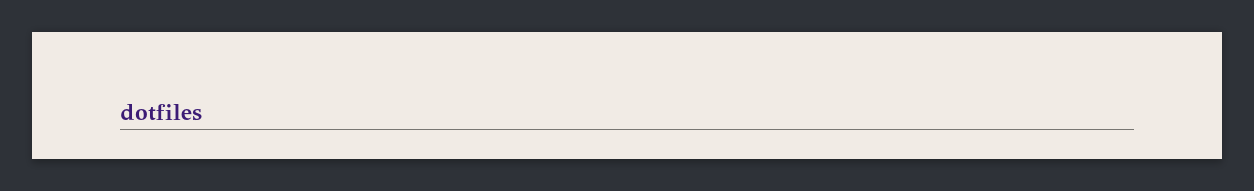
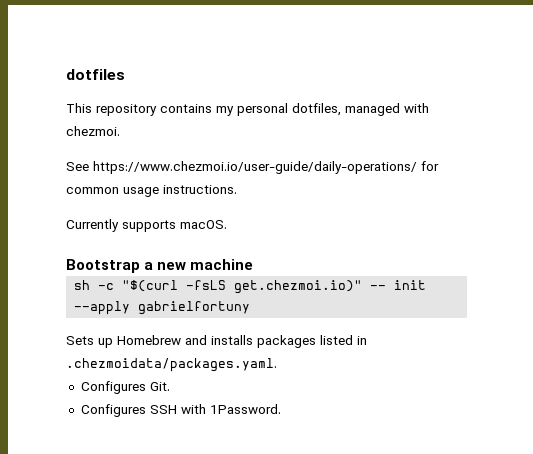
+ This repository contains my personal dotfiles, managed with chezmoi.
+ See https://www.chezmoi.io/user-guide/daily-operations/ for common usage instructions.
+ Currently supports macOS.
+ Bootstrap a new machine
+ sh -c "$(curl -fsLS get.chezmoi.io)" -- init --apply gabrielfortuny
+ Sets up Homebrew and installs packages listed in .chezmoidata/packages.yaml.
+ Configures Git.
+ Configures SSH with 1Password.

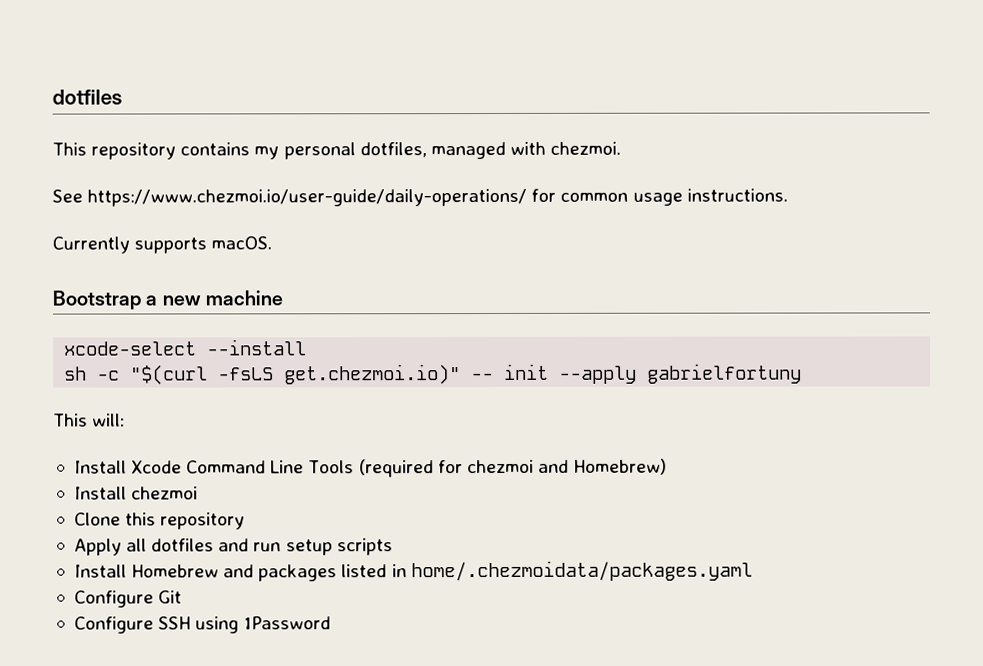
+ xcode-select --install
- Sets up Homebrew and installs packages listed in .chezmoidata/packages.yaml.
- Configures Git.
- Configures SSH with 1Password.
+ This will:
+ Install Xcode Command Line Tools (required for chezmoi and Homebrew)
+ Install chezmoi
+ Clone this repository
+ Apply all dotfiles and run setup scripts
+ Install Homebrew and packages listed in home/.chezmoidata/packages.yaml
+ Configure Git
+ Configure SSH using 1Password

